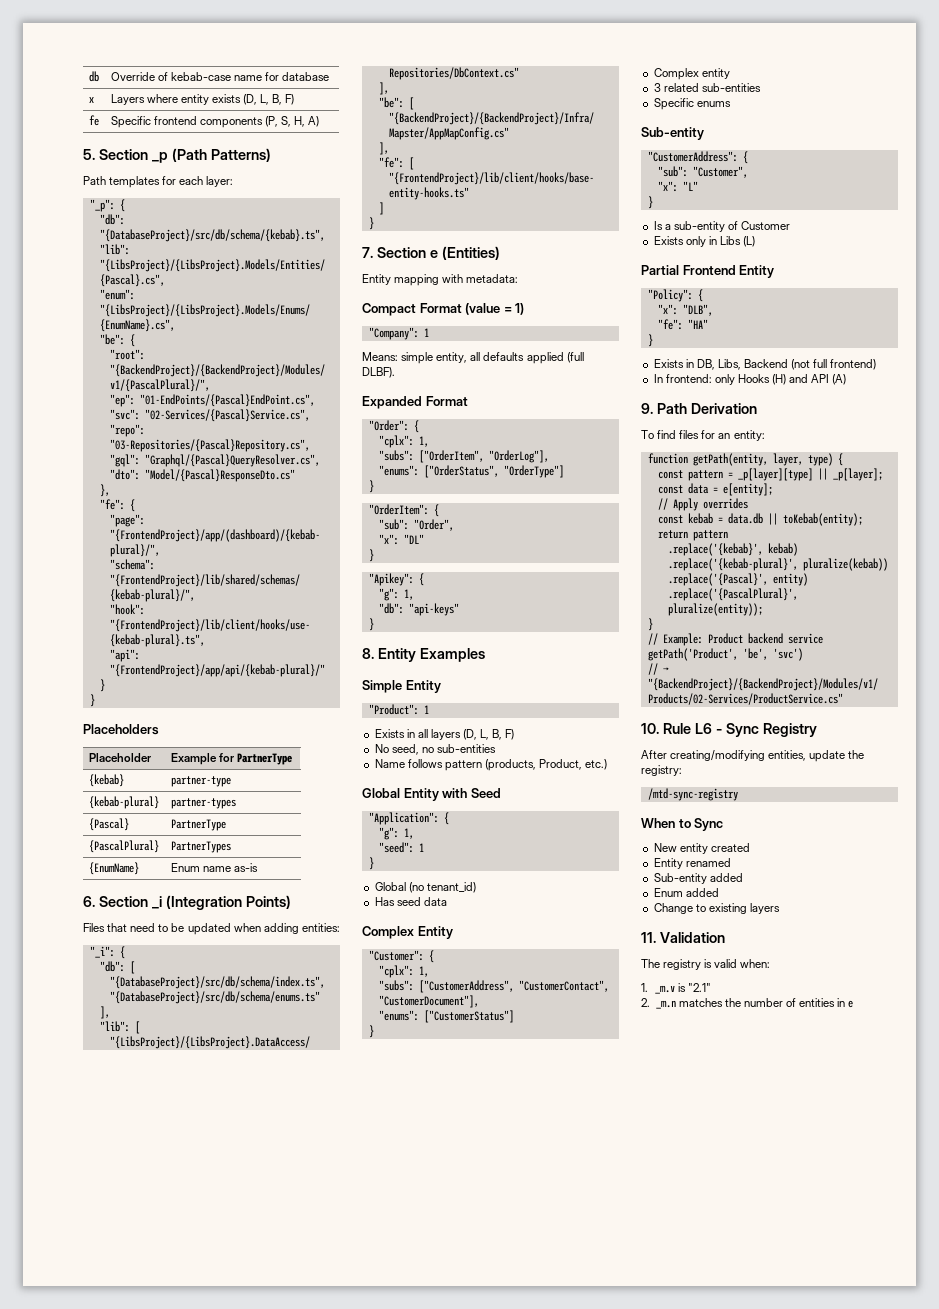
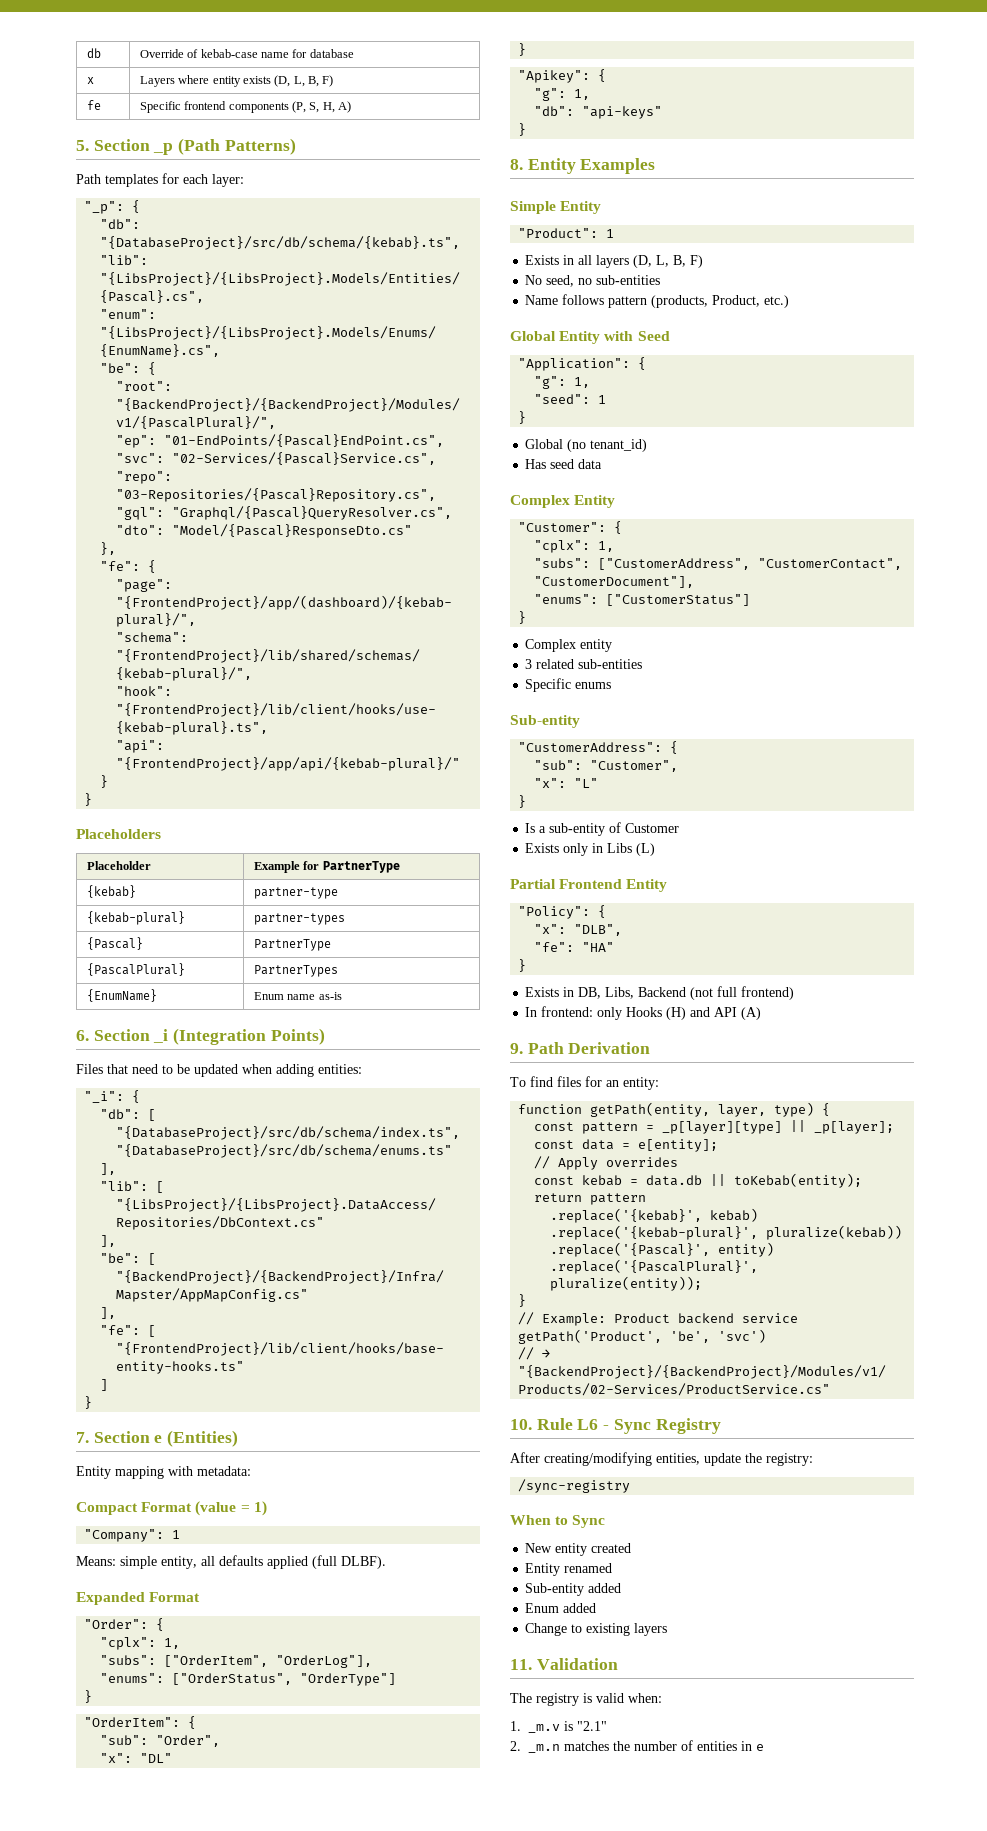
- /mtd-sync-registry
+ /sync-registry

